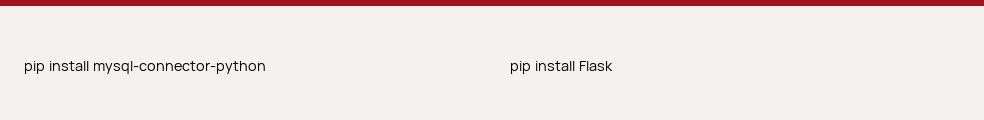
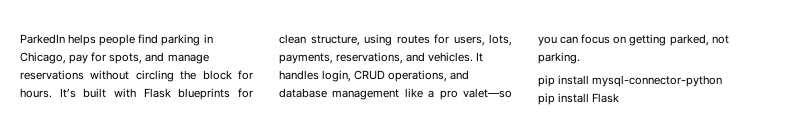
+ ParkedIn helps people find parking in Chicago, pay for spots, and manage reservations without circling the block for hours. It’s built with Flask blueprints for clean structure, using routes for users, lots, payments, reservations, and vehicles. It handles login, CRUD operations, and database management like a pro valet—so you can focus on getting parked, not parking.

